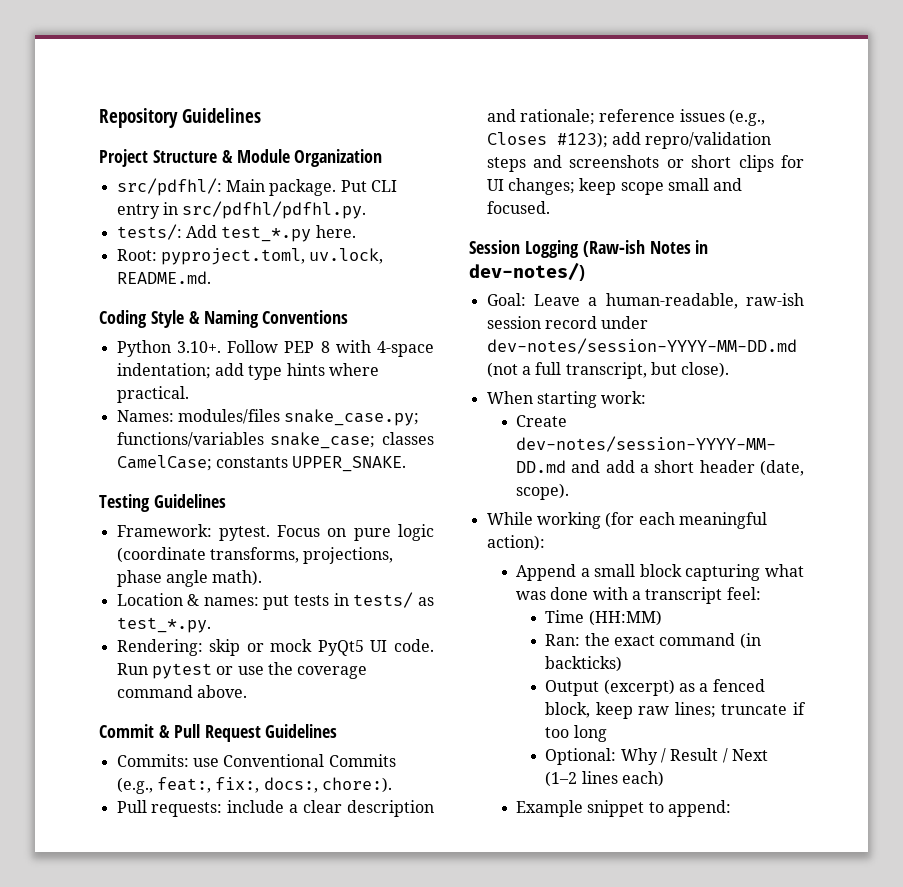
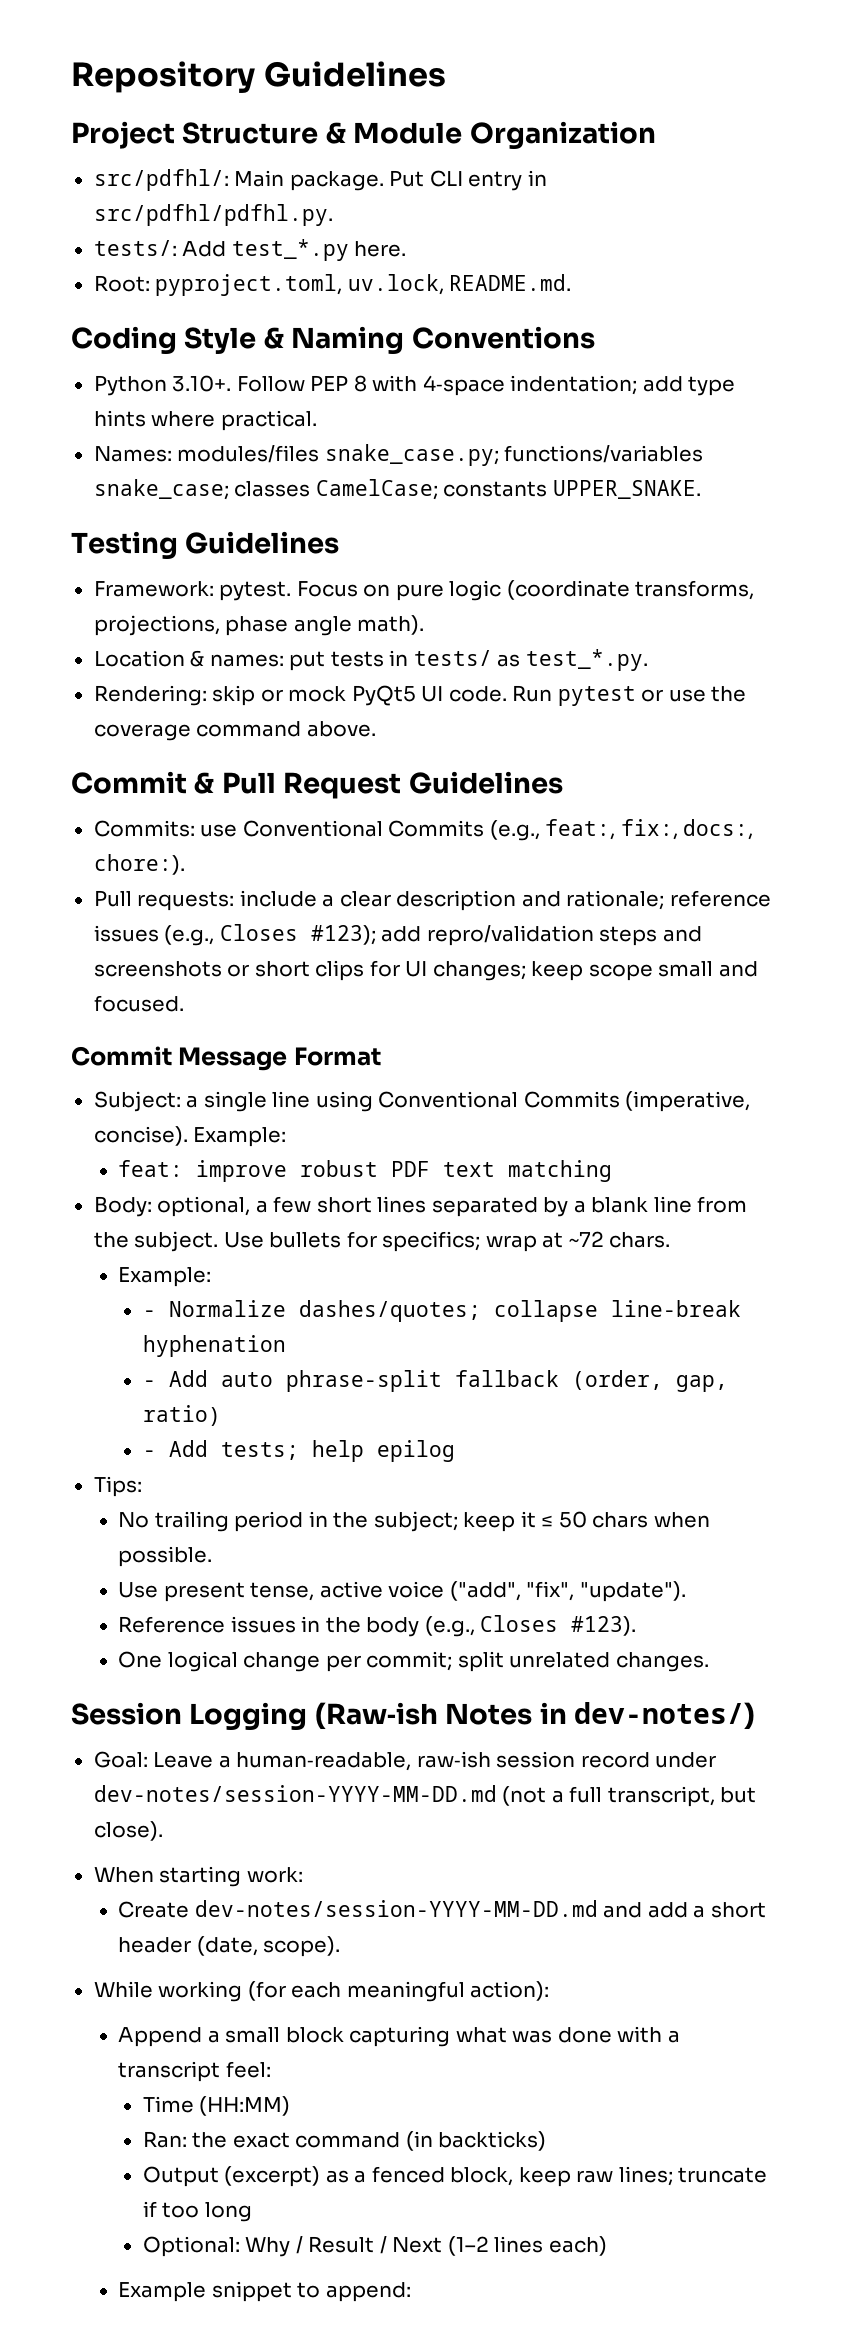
+ Commit Message Format
+ Subject: a single line using Conventional Commits (imperative, concise). Example:
+ feat: improve robust PDF text matching
+ Body: optional, a few short lines separated by a blank line from the subject. Use bullets for specifics; wrap at ~72 chars.
+ Example:
+ - Normalize dashes/quotes; collapse line-break hyphenation
+ - Add auto phrase-split fallback (order, gap, ratio)
+ - Add tests; help epilog
+ Tips:
+ No trailing period in the subject; keep it ≤ 50 chars when possible.
+ Use present tense, active voice ("add", "fix", "update").
+ Reference issues in the body (e.g., Closes #123).
+ One logical change per commit; split unrelated changes.

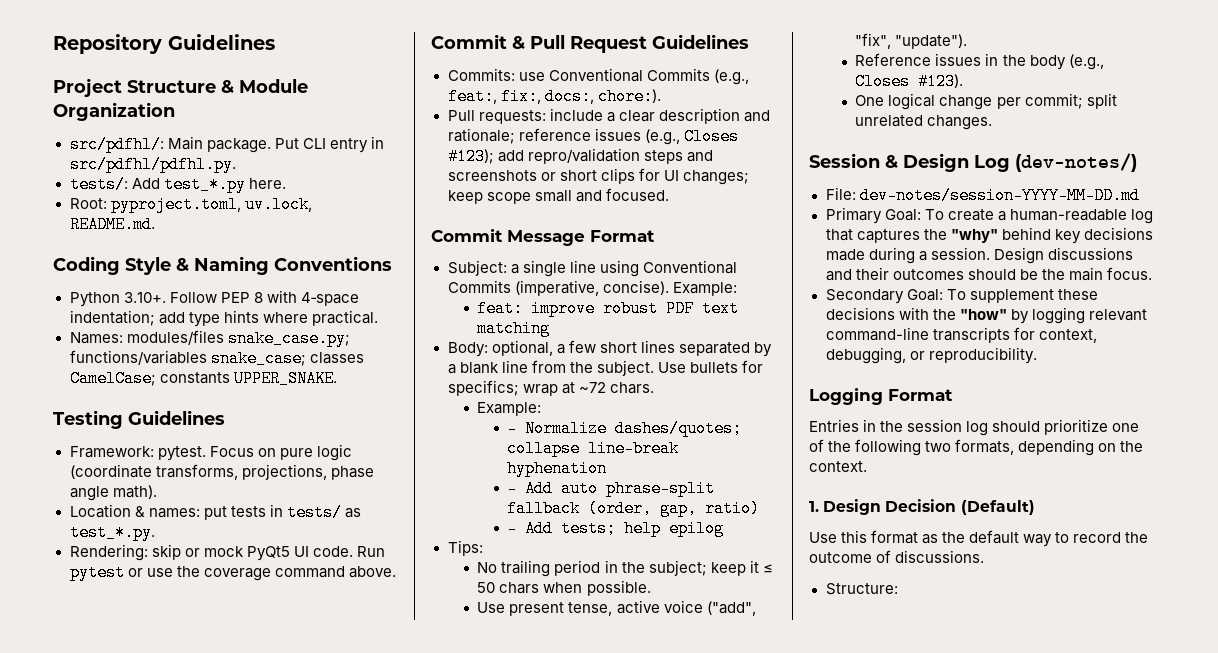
- Session Logging (Raw‑ish Notes in dev-notes/)
- Goal: Leave a human‑readable, raw‑ish session record under dev-notes/session-YYYY-MM-DD.md (not a full transcript, but close).
- When starting work:
- Create dev-notes/session-YYYY-MM-DD.md and add a short header (date, scope).
- While working (for each meaningful action):
- Append a small block capturing what was done with a transcript feel:
- Time (HH:MM)
- Ran: the exact command (in backticks)
- Output (excerpt) as a fenced block, keep raw lines; truncate if too long
- Optional: Why / Result / Next (1–2 lines each)
- Example snippet to append:
+ Session & Design Log (dev-notes/)
+ File: dev-notes/session-YYYY-MM-DD.md
+ Primary Goal: To create a human-readable log that captures the "why" behind key decisions made during a session. Design discussions and their outcomes should be the main focus.
+ Secondary Goal: To supplement these decisions with the "how" by logging relevant command-line transcripts for context, debugging, or reproducibility.
+ Logging Format
+ Entries in the session log should prioritize one of the following two formats, depending on the context.
+ 1. Design Decision (Default)
+ Use this format as the default way to record the outcome of discussions.
+ Structure:

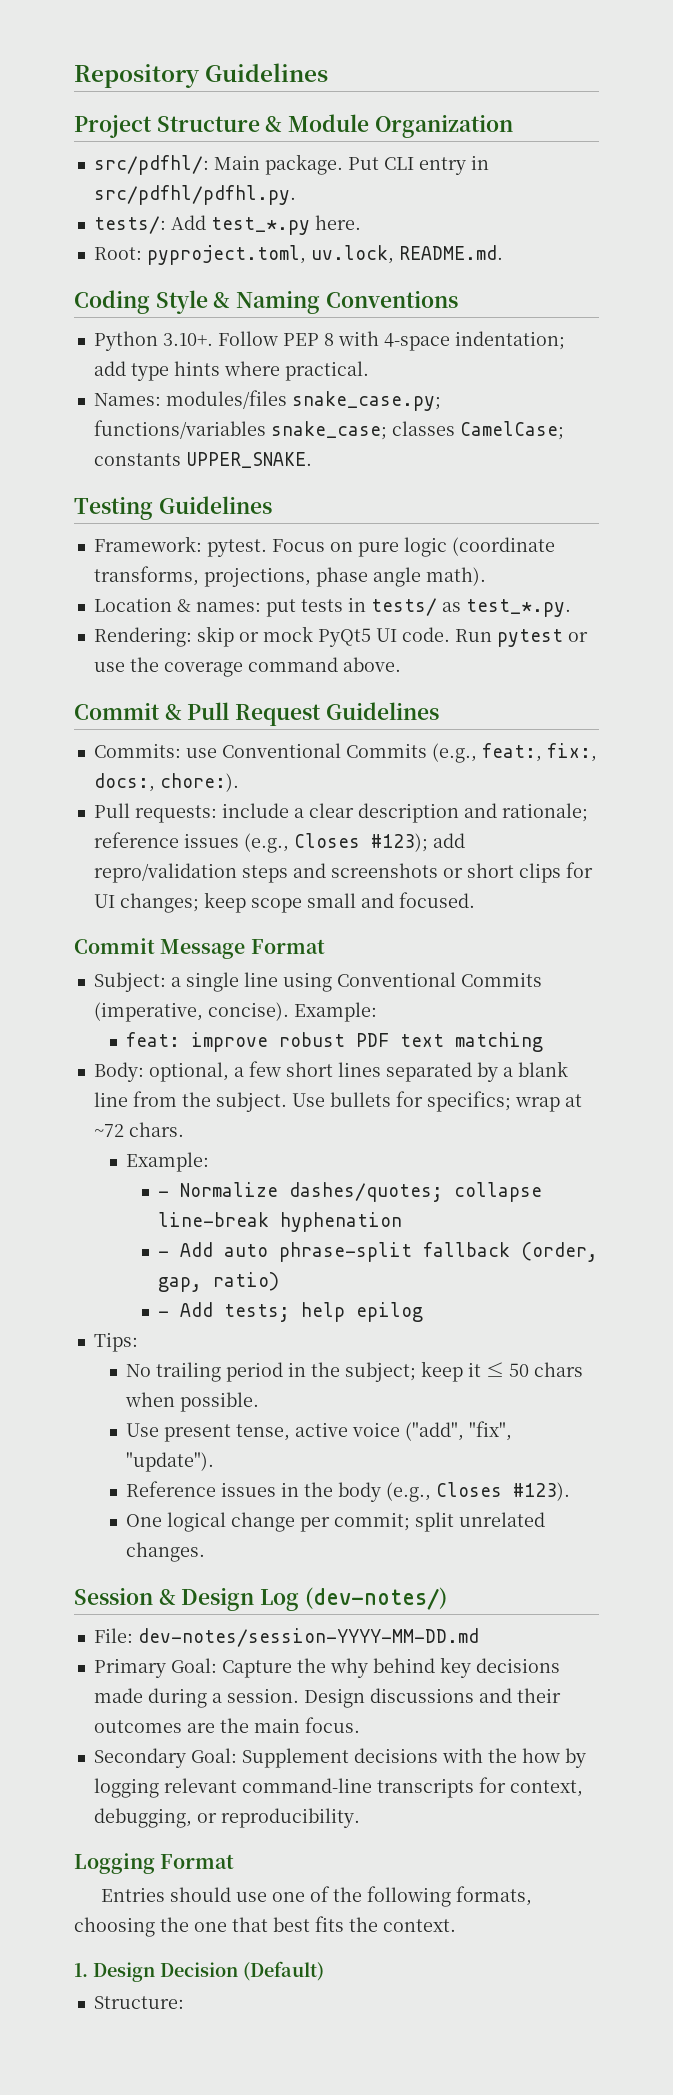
- Primary Goal: To create a human-readable log that captures the "why" behind key decisions made during a session.
+ Primary Goal: Capture the why behind key decisions made during a session.
- Design discussions and their outcomes should be the main focus.
+ Design discussions and their outcomes are the main focus.
- Secondary Goal: To supplement these decisions with the "how" by logging relevant command-line transcripts for context, debugging, or reproducibility.
+ Secondary Goal: Supplement decisions with the how by logging relevant command-line transcripts for context, debugging, or reproducibility.
- Entries in the session log should prioritize one of the following two formats, depending on the context.
+ Entries should use one of the following formats, choosing the one that best fits the context.
- Use this format as the default way to record the outcome of discussions.

